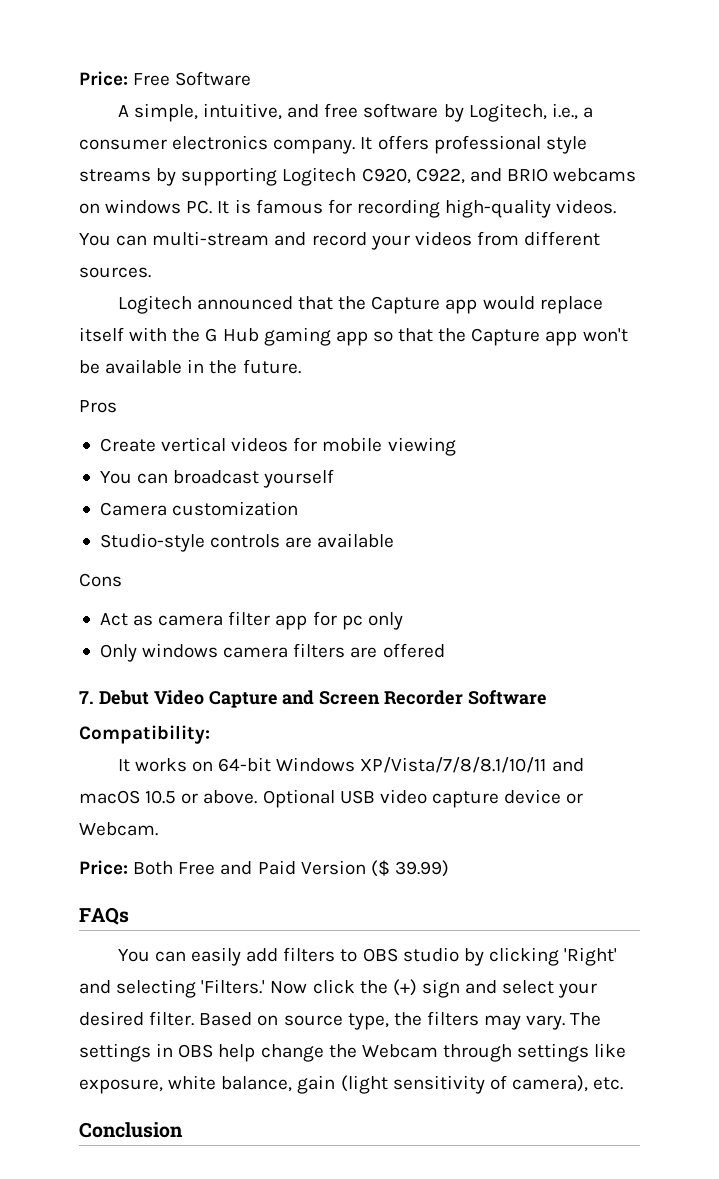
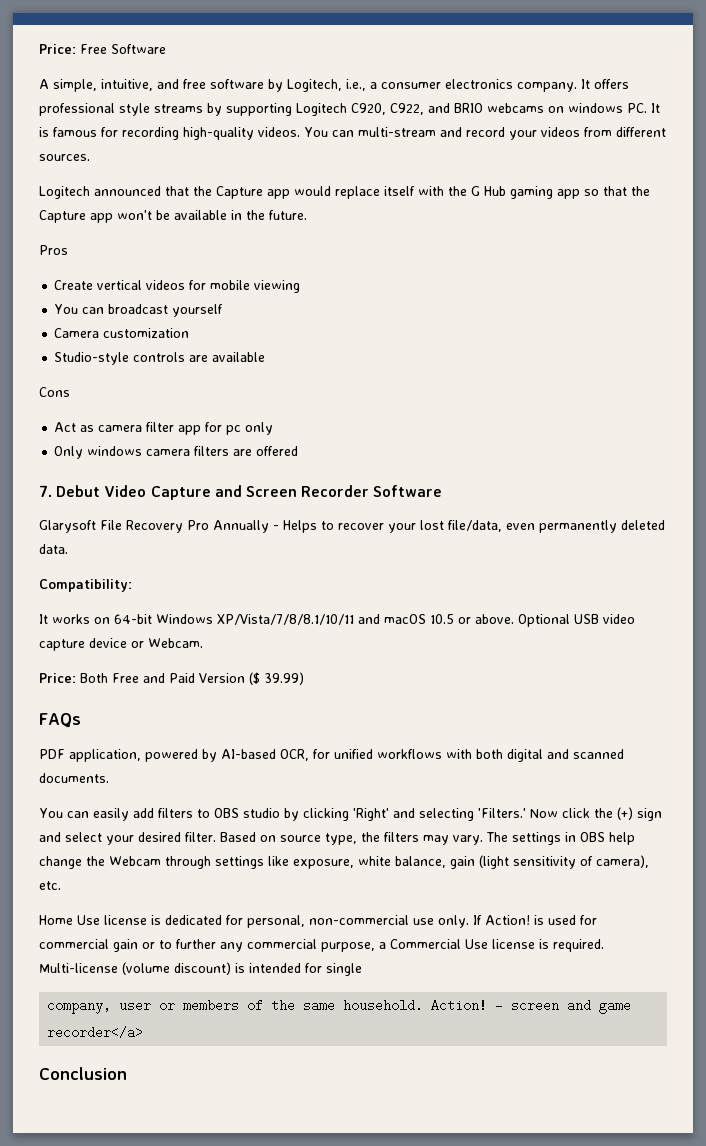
+ Glarysoft File Recovery Pro Annually - Helps to recover your lost file/data, even permanently deleted data.
+ PDF application, powered by AI-based OCR, for unified workflows with both digital and scanned documents.
+ Home Use license is dedicated for personal, non-commercial use only. If Action! is used for commercial gain or to further any commercial purpose, a Commercial Use license is required. Multi-license (volume discount) is intended for single
+ company, user or members of the same household. Action! - screen and game recorder</a>

